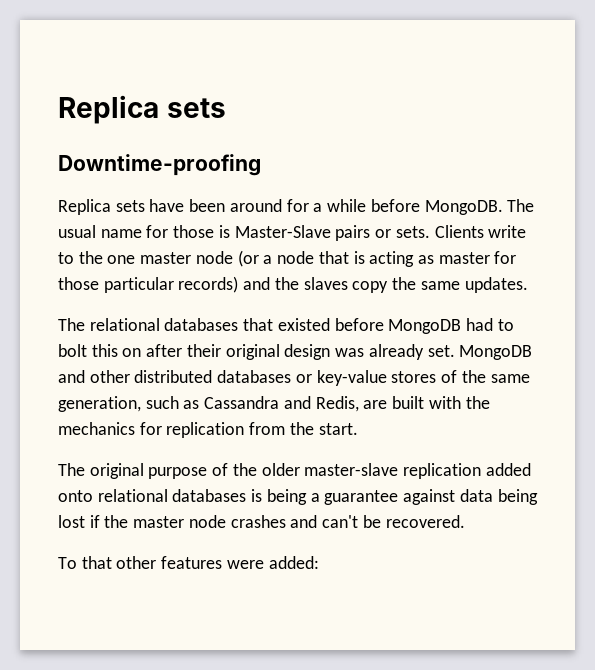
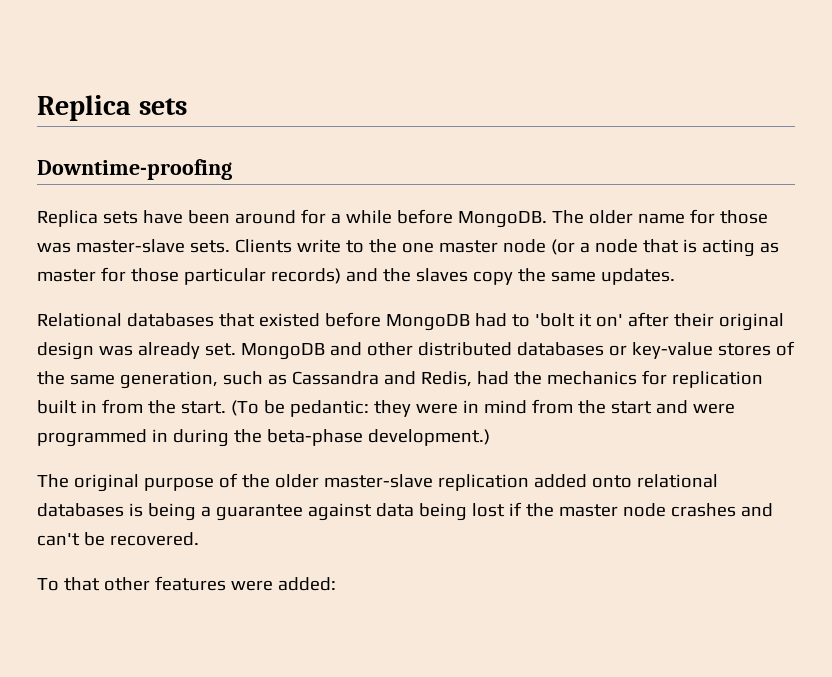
- The usual name for those is Master-Slave pairs or sets.
+ The older name for those was master-slave sets.
- The relational databases that existed before MongoDB had to bolt this on after their original design was already set.
+ Relational databases that existed before MongoDB had to 'bolt it on' after their original design was already set.
- MongoDB and other distributed databases or key-value stores of the same generation, such as Cassandra and Redis, are built with the mechanics for replication from the start.
+ MongoDB and other distributed databases or key-value stores of the same generation, such as Cassandra and Redis, had the mechanics for replication built in from the start. (To be pedantic: they were in mind from the start and were programmed in during the beta-phase development.)

